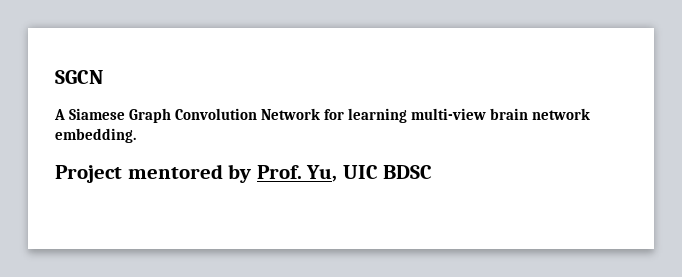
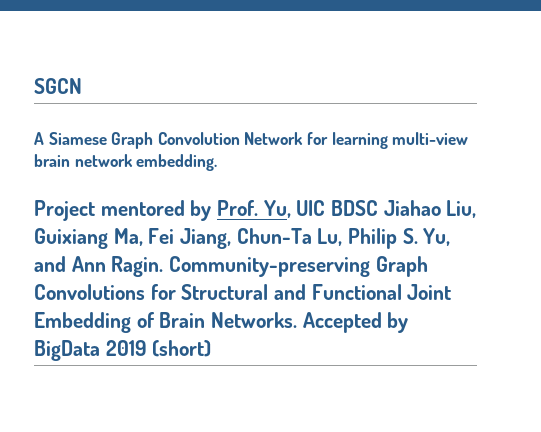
- Project mentored by Prof. Yu, UIC BDSC
+ Project mentored by Prof. Yu, UIC BDSC Jiahao Liu, Guixiang Ma, Fei Jiang, Chun-Ta Lu, Philip S. Yu, and Ann Ragin. Community-preserving Graph Convolutions for Structural and Functional Joint Embedding of Brain Networks. Accepted by BigData 2019 (short)

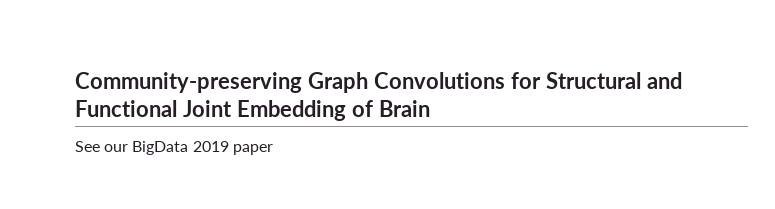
- SGCN
- A Siamese Graph Convolution Network for learning multi-view brain network embedding.
- Project mentored by Prof. Yu, UIC BDSC Jiahao Liu, Guixiang Ma, Fei Jiang, Chun-Ta Lu, Philip S. Yu, and Ann Ragin. Community-preserving Graph Convolutions for Structural and Functional Joint Embedding of Brain Networks. Accepted by BigData 2019 (short)
+ Community-preserving Graph Convolutions for Structural and Functional Joint Embedding of Brain
+ See our BigData 2019 paper

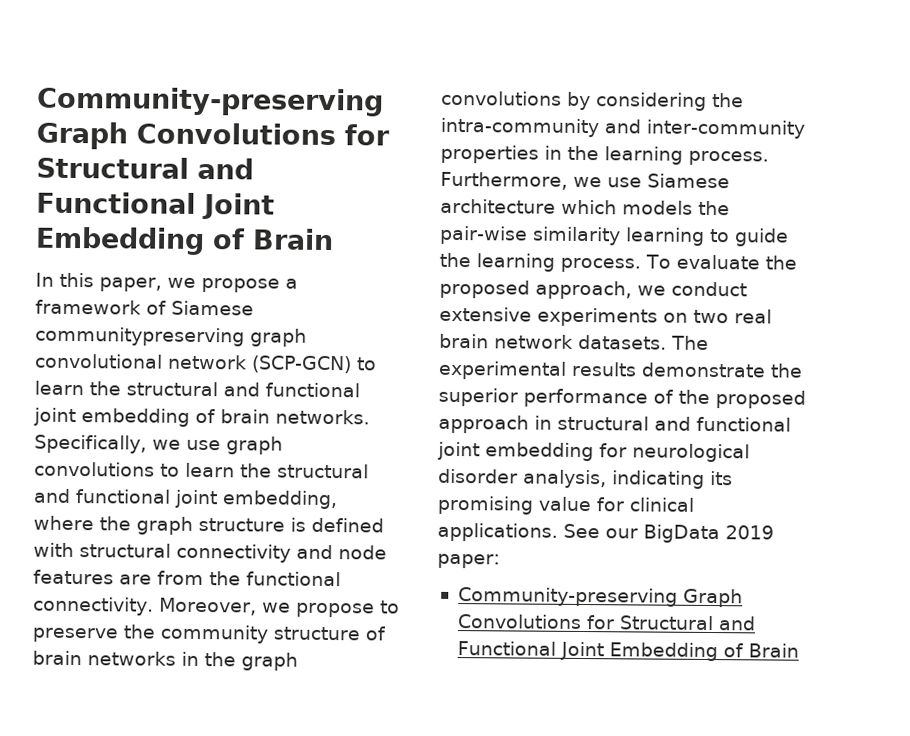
- See our BigData 2019 paper
+ In this paper, we propose a framework of Siamese communitypreserving graph convolutional network (SCP-GCN) to learn the structural and functional joint embedding of brain networks. Specifically, we use graph convolutions to learn the structural and functional joint embedding, where the graph structure is defined with structural connectivity and node features are from the functional connectivity. Moreover, we propose to preserve the community structure of brain networks in the graph convolutions by considering the intra-community and inter-community properties in the learning process. Furthermore, we use Siamese architecture which models the pair-wise similarity learning to guide the learning process. To evaluate the proposed approach, we conduct extensive experiments on two real brain network datasets. The experimental results demonstrate the superior performance of the proposed approach in structural and functional joint embedding for neurological disorder analysis, indicating its promising value for clinical applications. See our BigData 2019 paper:
+ Community-preserving Graph Convolutions for Structural and Functional Joint Embedding of Brain

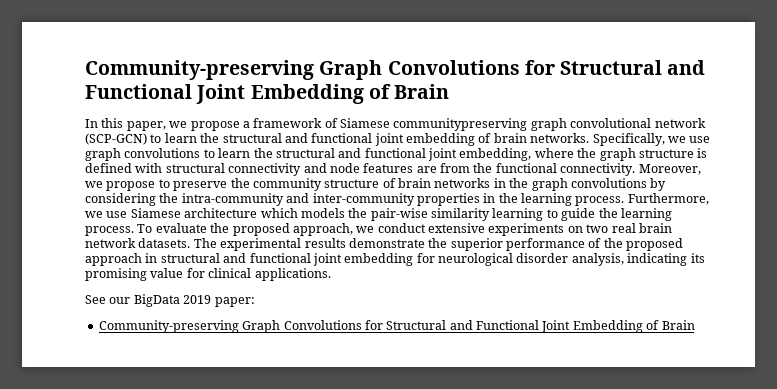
- The experimental results demonstrate the superior performance of the proposed approach in structural and functional joint embedding for neurological disorder analysis, indicating its promising value for clinical applications. See our BigData 2019 paper:
+ The experimental results demonstrate the superior performance of the proposed approach in structural and functional joint embedding for neurological disorder analysis, indicating its promising value for clinical applications.
+ See our BigData 2019 paper:

